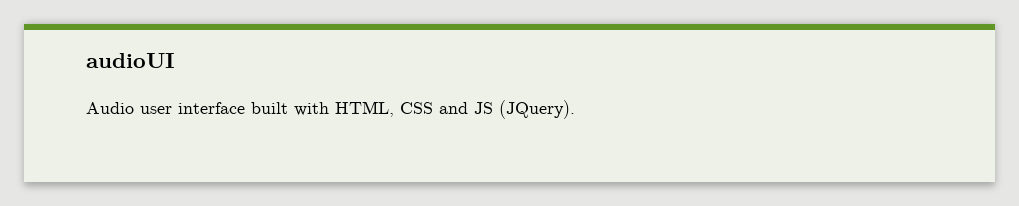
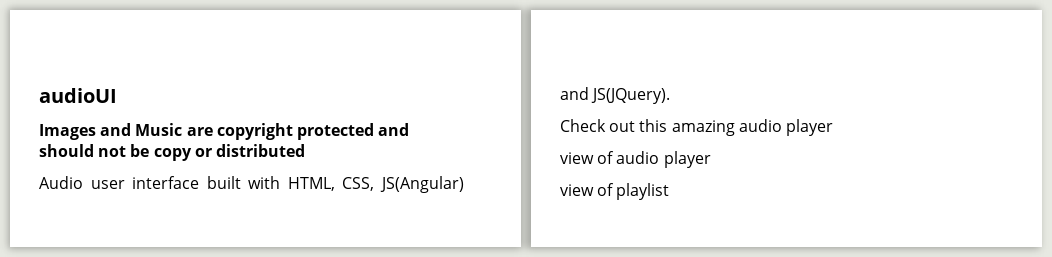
+ Images and Music are copyright protected and should not be copy or distributed
- Audio user interface built with HTML, CSS and JS (JQuery).
+ Audio user interface built with HTML, CSS, JS(Angular) and JS(JQuery).
+ Check out this amazing audio player
+ view of audio player
+ view of playlist

